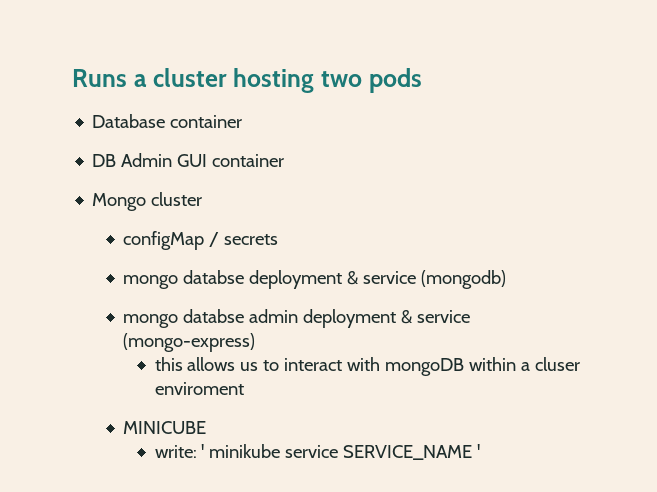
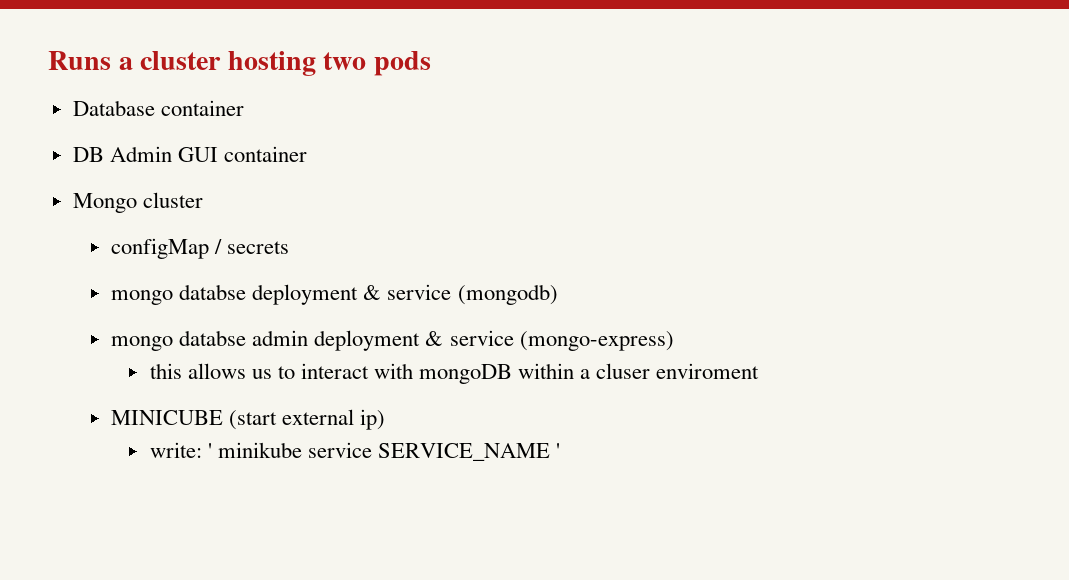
- MINICUBE
+ MINICUBE (start external ip)

